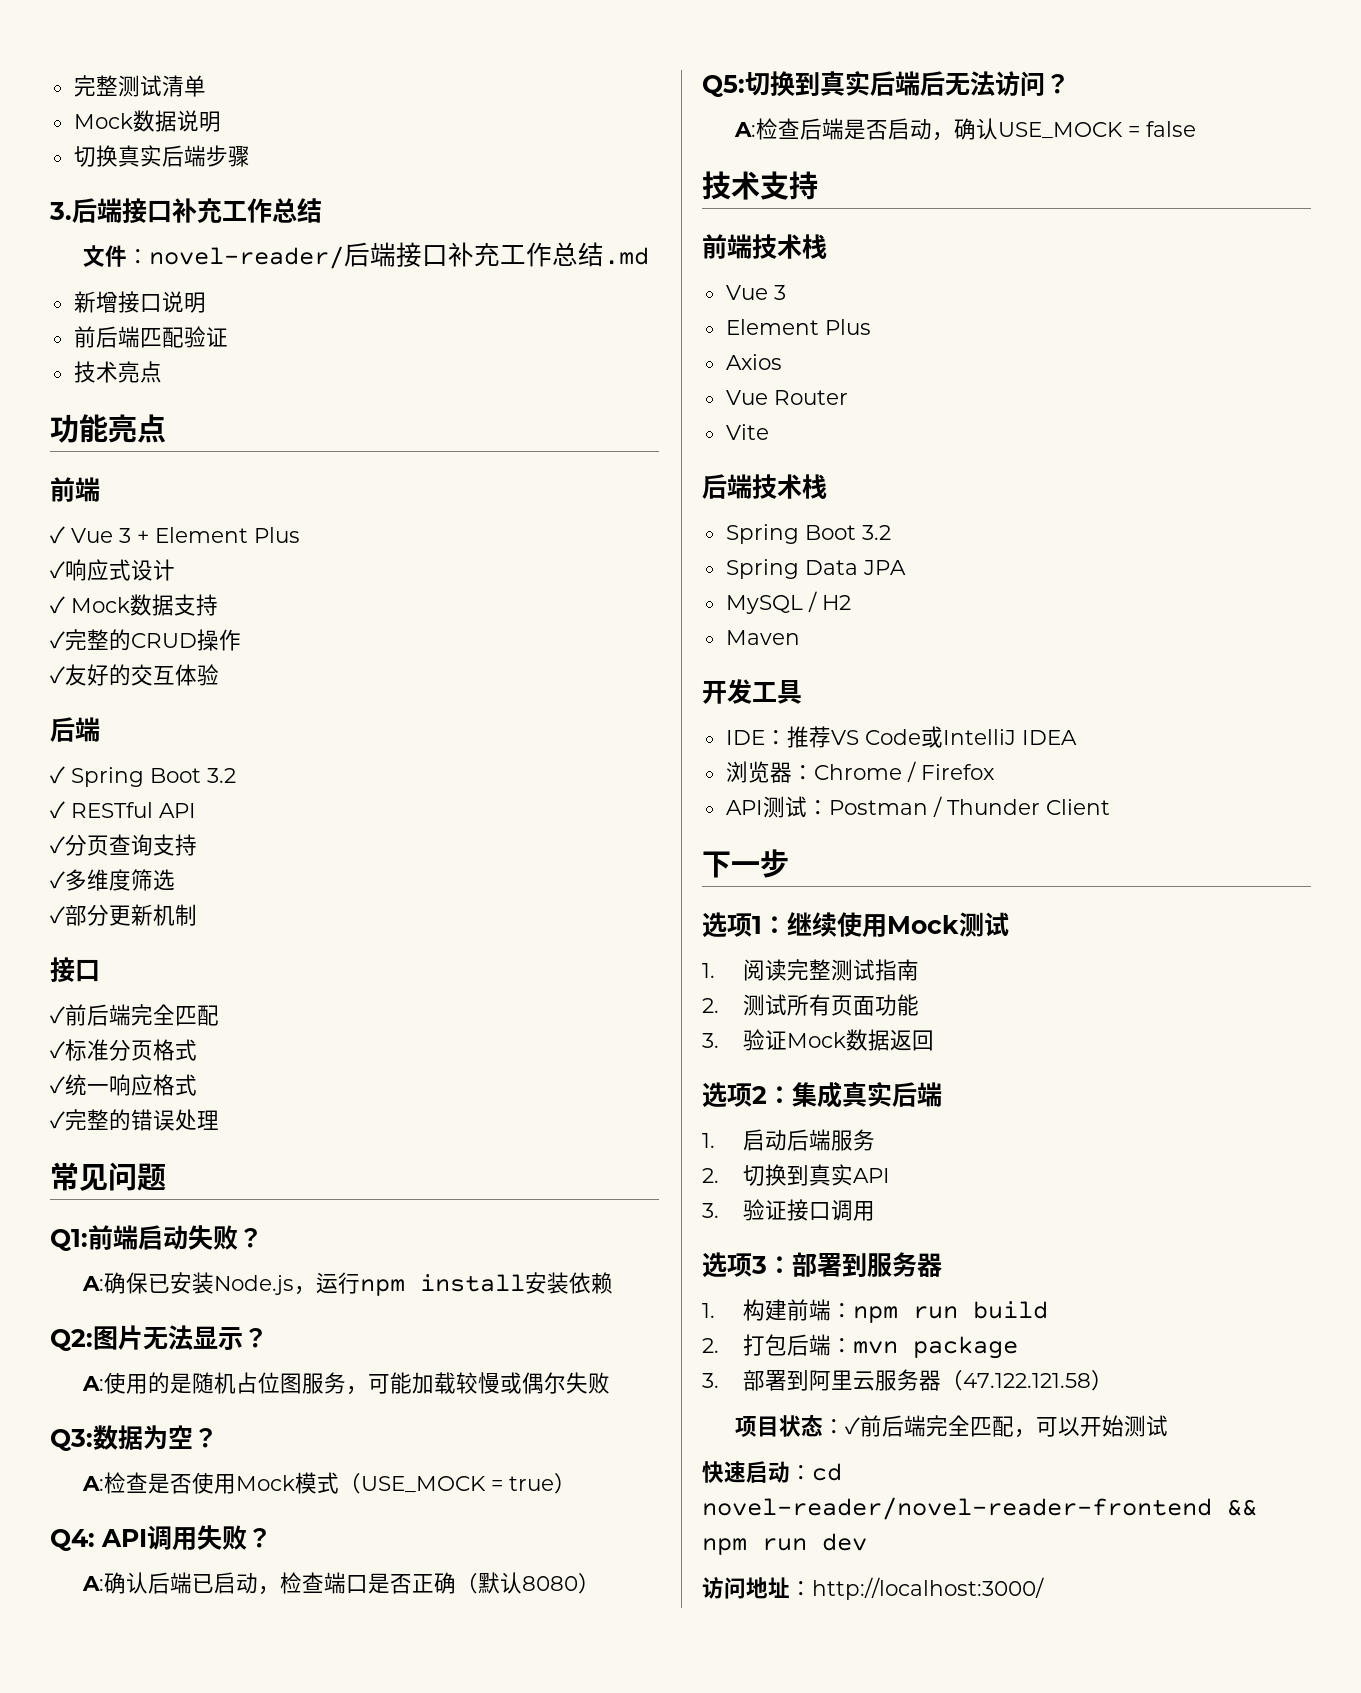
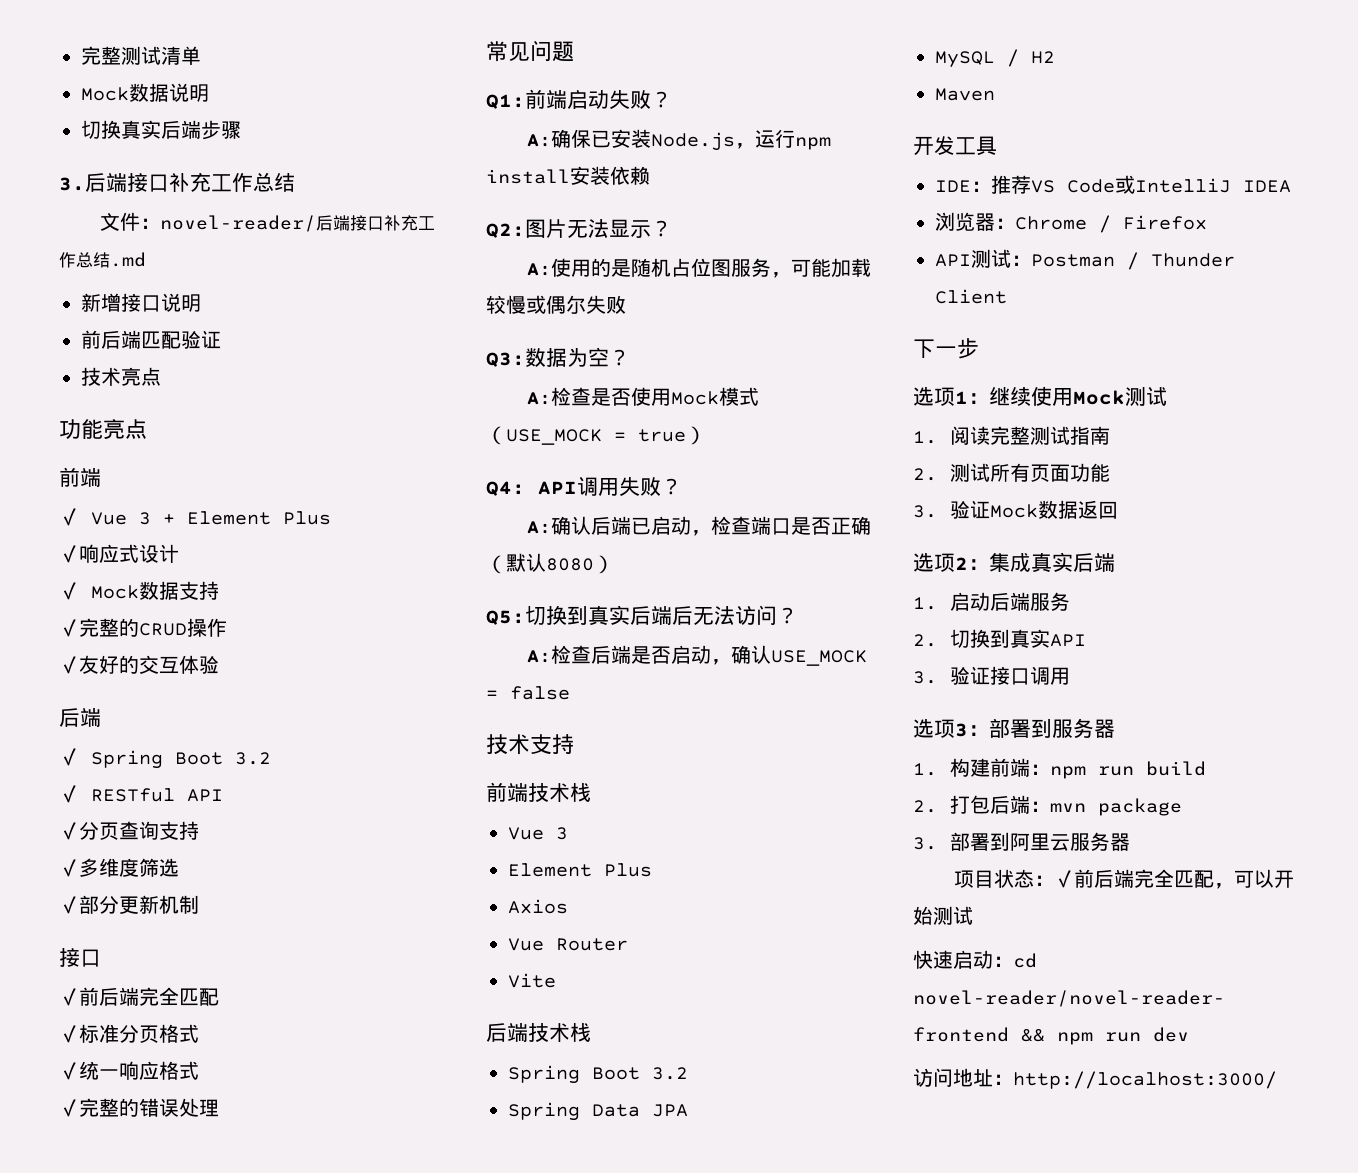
- 3.部署到阿里云服务器（47.122.121.58）
+ 3.部署到阿里云服务器

